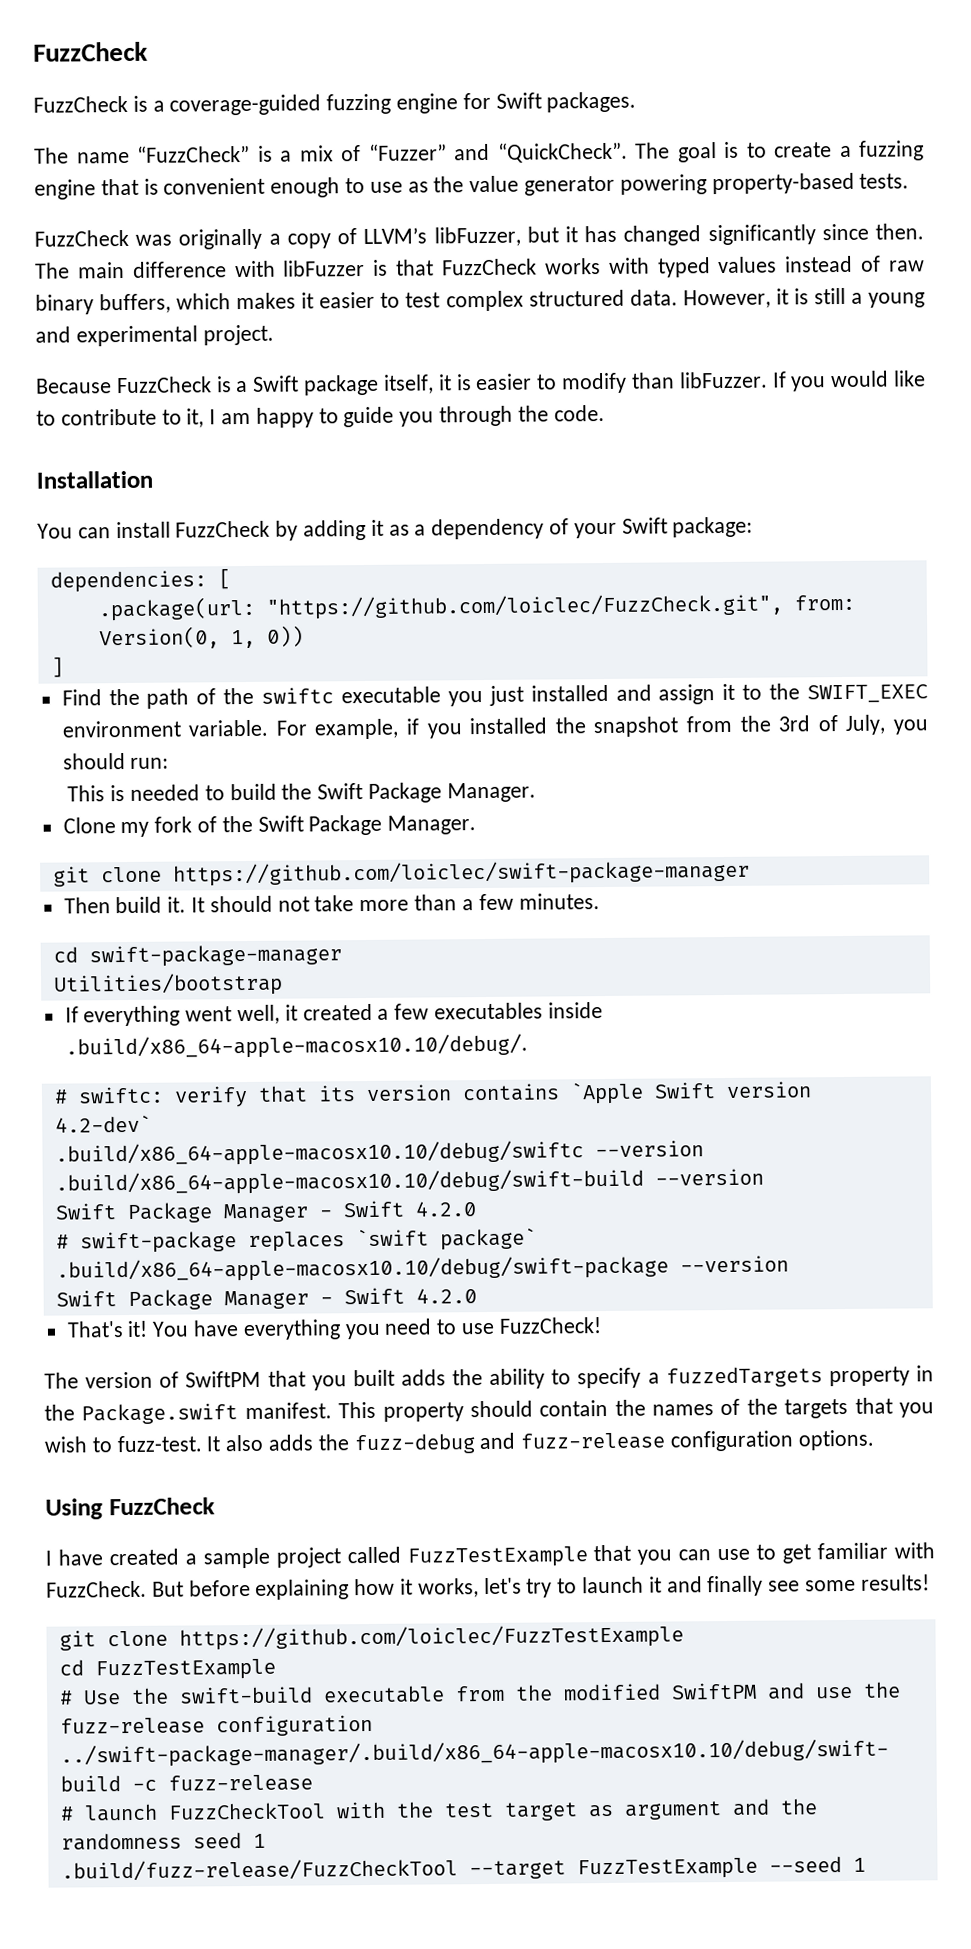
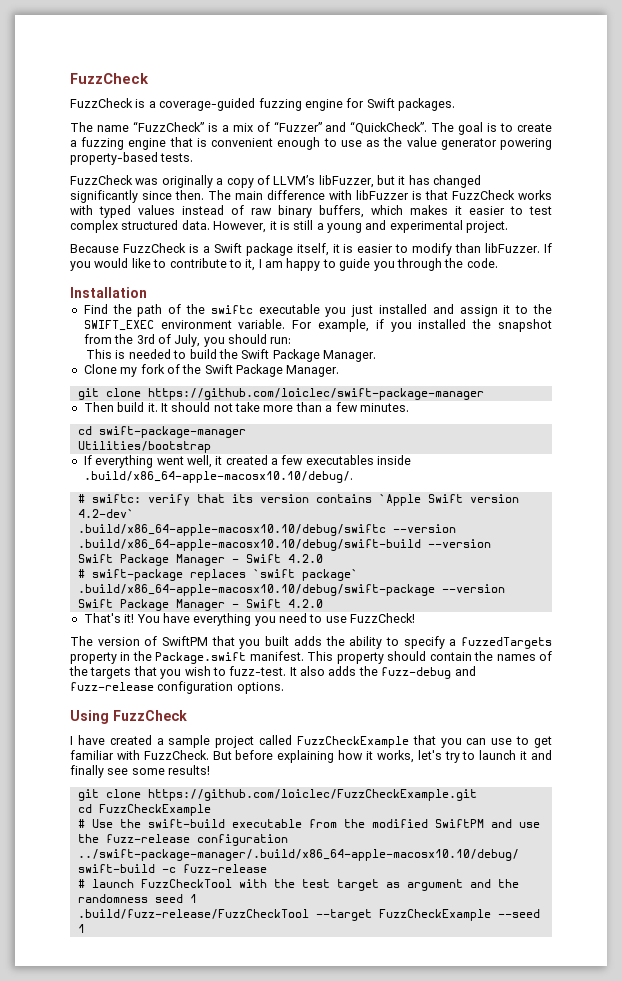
- You can install FuzzCheck by adding it as a dependency of your Swift package:
- dependencies: [
- .package(url: "https://github.com/loiclec/FuzzCheck.git", from: Version(0, 1, 0))
- ]
- I have created a sample project called FuzzTestExample that you can use to get familiar with FuzzCheck.
+ I have created a sample project called FuzzCheckExample that you can use to get familiar with FuzzCheck.
- git clone https://github.com/loiclec/FuzzTestExample
- cd FuzzTestExample
+ git clone https://github.com/loiclec/FuzzCheckExample.git
+ cd FuzzCheckExample
- .build/fuzz-release/FuzzCheckTool --target FuzzTestExample --seed 1
+ .build/fuzz-release/FuzzCheckTool --target FuzzCheckExample --seed 1

